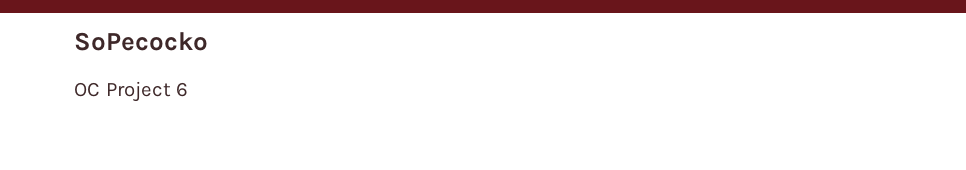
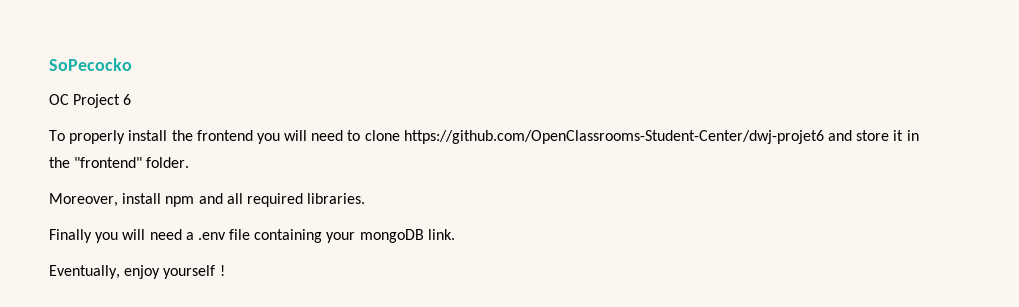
+ To properly install the frontend you will need to clone https://github.com/OpenClassrooms-Student-Center/dwj-projet6 and store it in the "frontend" folder.
+ Moreover, install npm and all required libraries.
+ Finally you will need a .env file containing your mongoDB link.
+ Eventually, enjoy yourself !

